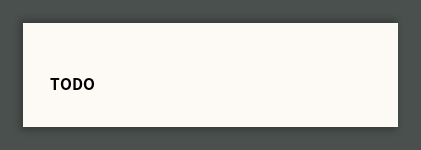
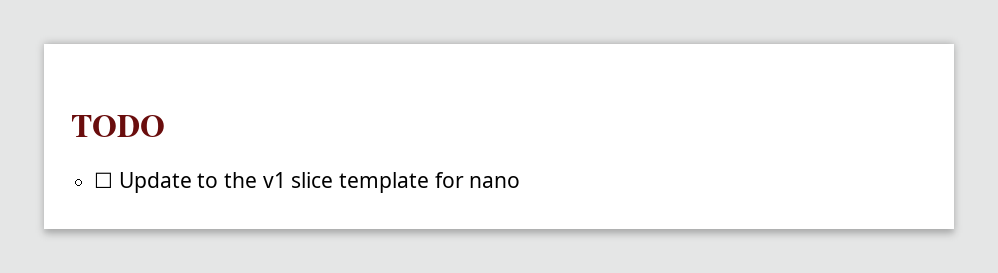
+ ☐ Update to the v1 slice template for nano

